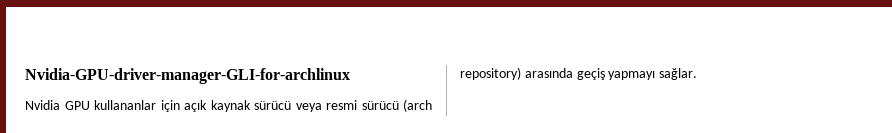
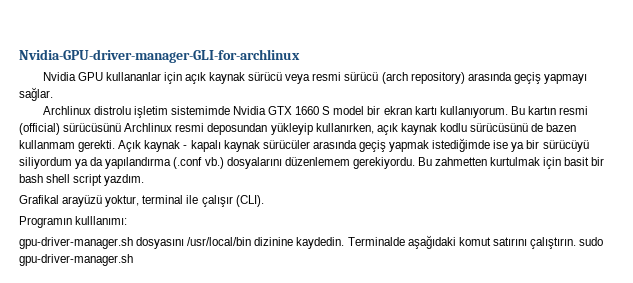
+ Archlinux distrolu işletim sistemimde Nvidia GTX 1660 S model bir ekran kartı kullanıyorum. Bu kartın resmi (official) sürücüsünü Archlinux resmi deposundan yükleyip kullanırken, açık kaynak kodlu sürücüsünü de bazen kullanmam gerekti. Açık kaynak - kapalı kaynak sürücüler arasında geçiş yapmak istediğimde ise ya bir sürücüyü siliyordum ya da yapılandırma (.conf vb.) dosyalarını düzenlemem gerekiyordu. Bu zahmetten kurtulmak için basit bir bash shell script yazdım.
+ Grafikal arayüzü yoktur, terminal ile çalışır (CLI).
+ Programın kulllanımı:
+ gpu-driver-manager.sh dosyasını /usr/local/bin dizinine kaydedin. Terminalde aşağıdaki komut satırını çalıştırın. sudo gpu-driver-manager.sh

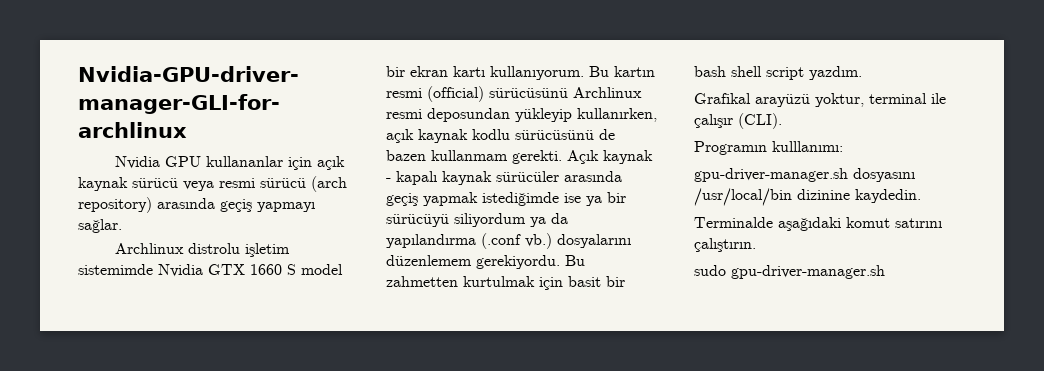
- gpu-driver-manager.sh dosyasını /usr/local/bin dizinine kaydedin. Terminalde aşağıdaki komut satırını çalıştırın. sudo gpu-driver-manager.sh
+ gpu-driver-manager.sh dosyasını /usr/local/bin dizinine kaydedin.
+ Terminalde aşağıdaki komut satırını çalıştırın.
+ sudo gpu-driver-manager.sh

